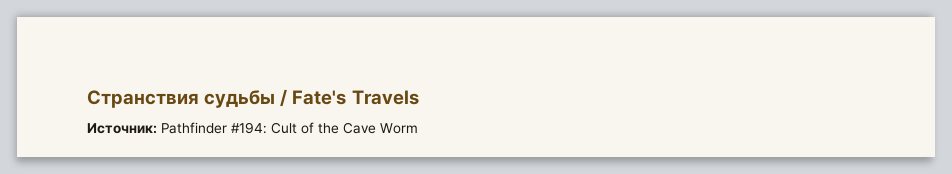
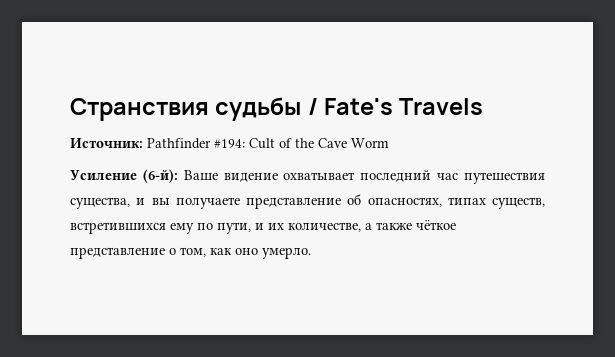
+ Усиление (6-й): Ваше видение охватывает последний час путешествия существа, и вы получаете представление об опасностях, типах существ, встретившихся ему по пути, и их количестве, а также чёткое представление о том, как оно умерло.

